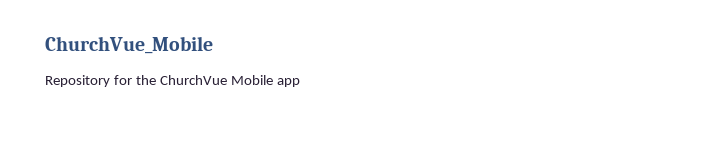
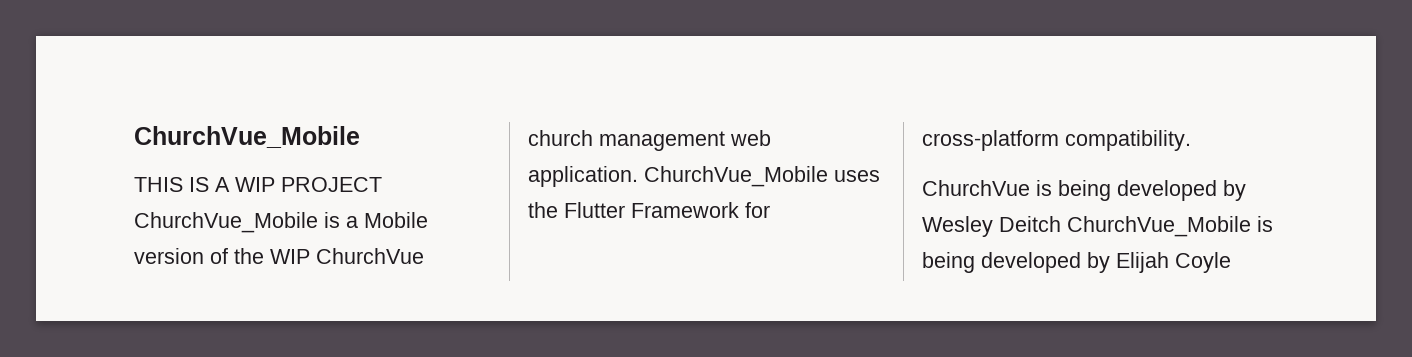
- Repository for the ChurchVue Mobile app
+ THIS IS A WIP PROJECT ChurchVue_Mobile is a Mobile version of the WIP ChurchVue church management web application. ChurchVue_Mobile uses the Flutter Framework for cross-platform compatibility.
+ ChurchVue is being developed by Wesley Deitch ChurchVue_Mobile is being developed by Elijah Coyle

